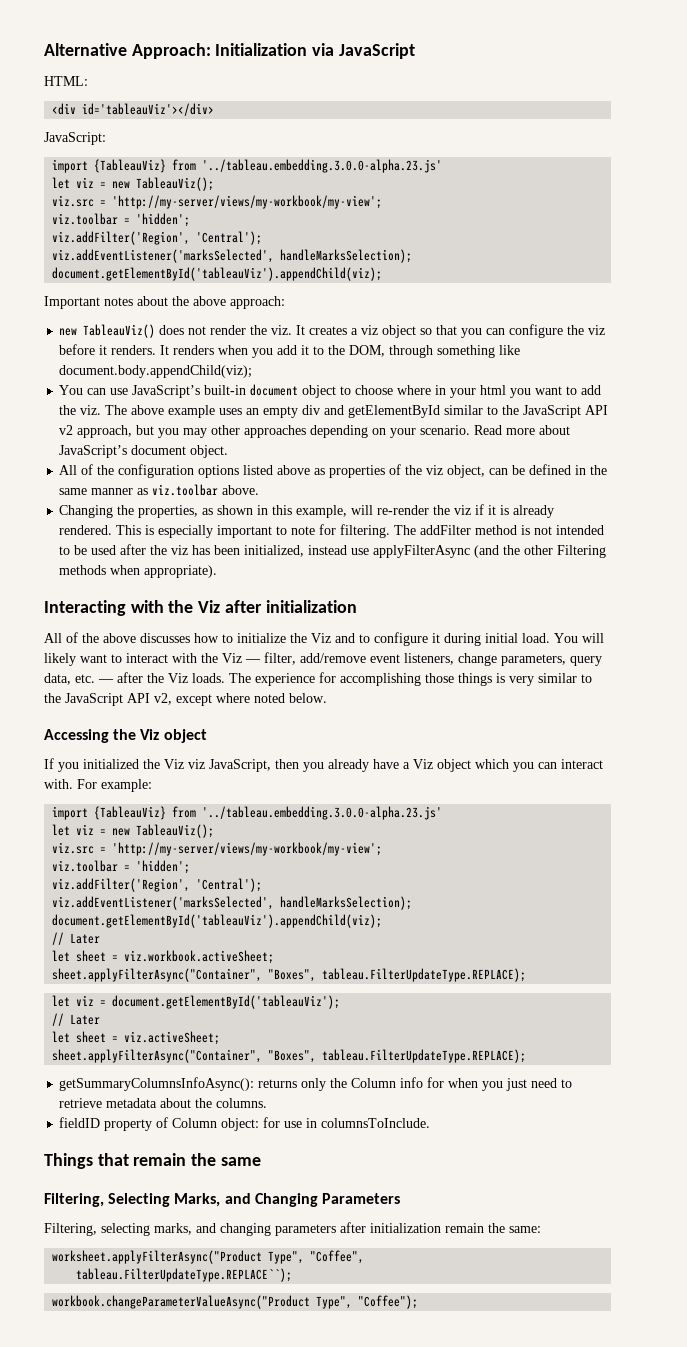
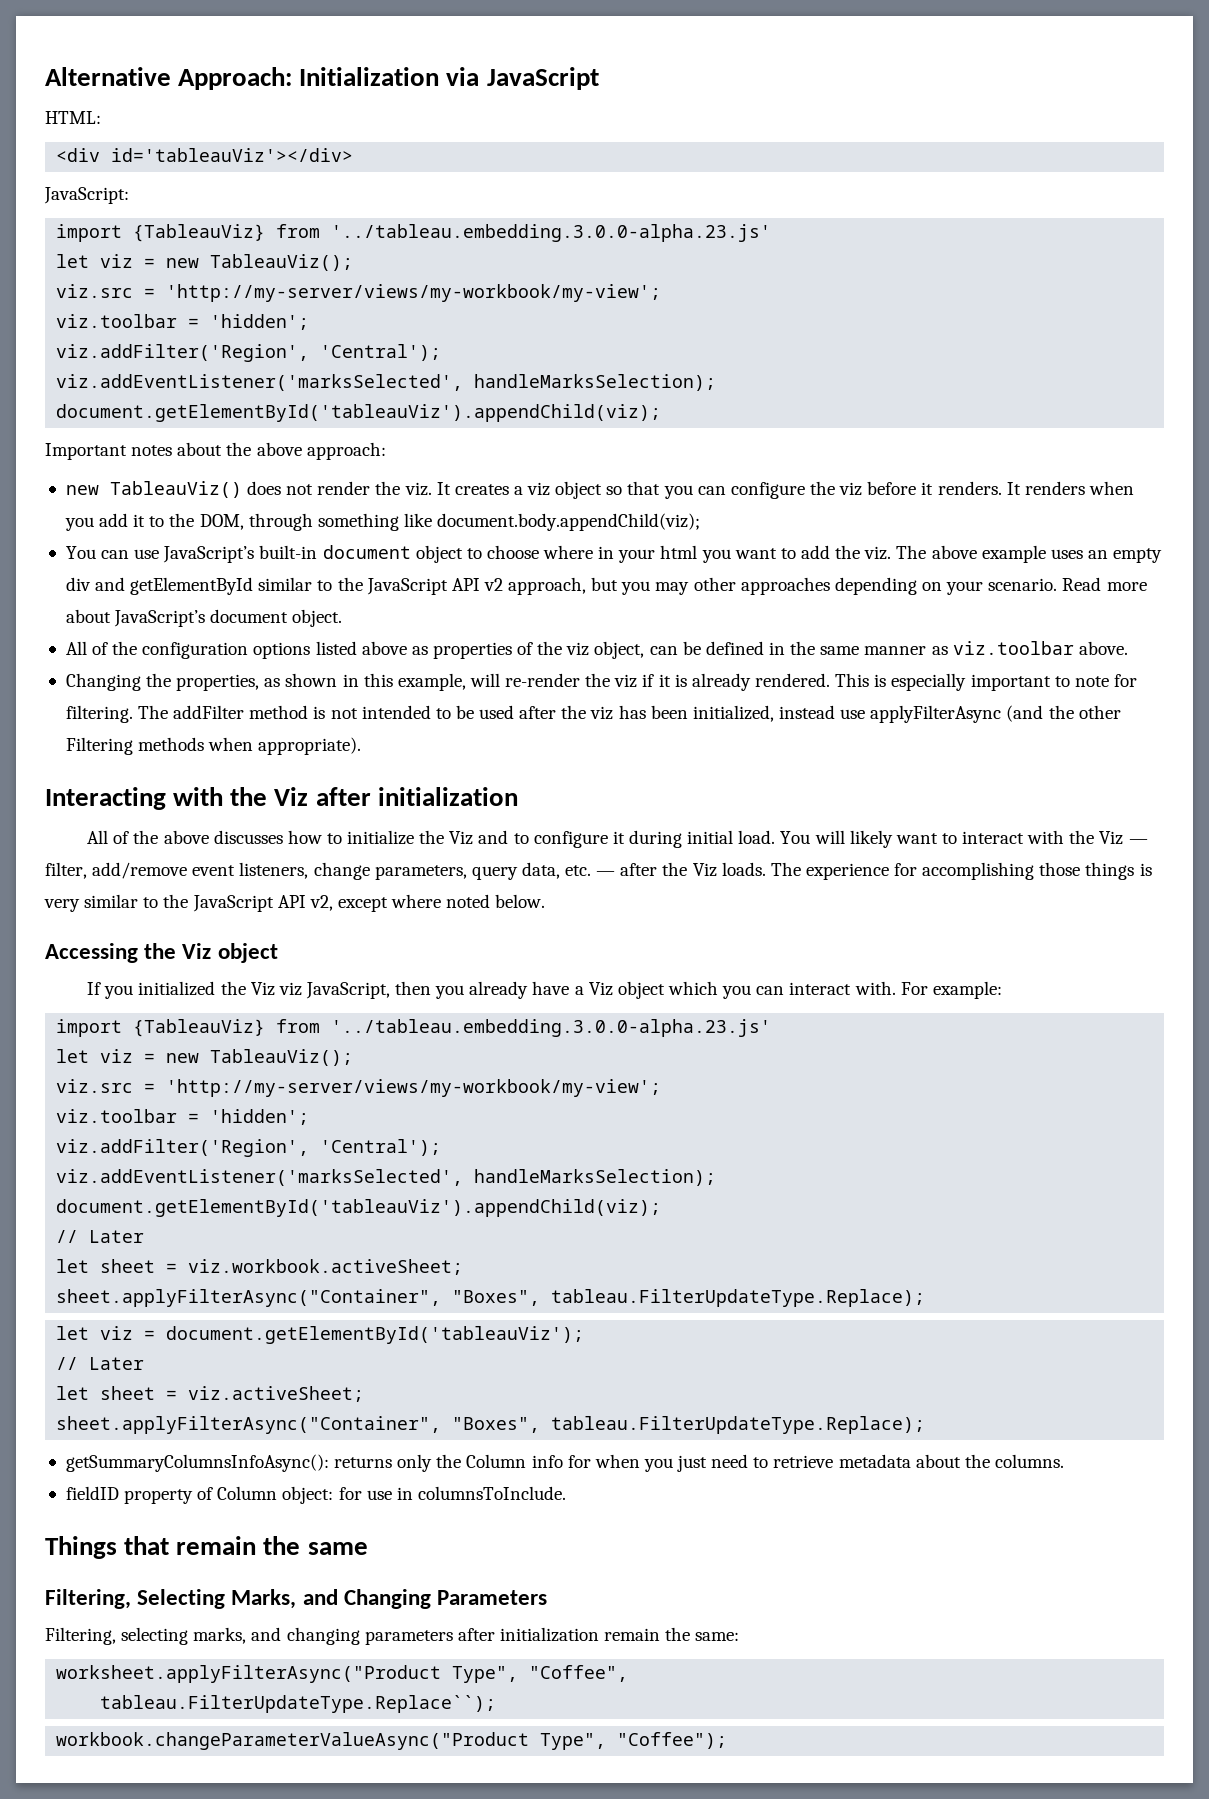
  let sheet = viz.workbook.activeSheet;
- sheet.applyFilterAsync("Container", "Boxes", tableau.FilterUpdateType.REPLACE);
+ sheet.applyFilterAsync("Container", "Boxes", tableau.FilterUpdateType.Replace);
  let sheet = viz.activeSheet;
- sheet.applyFilterAsync("Container", "Boxes", tableau.FilterUpdateType.REPLACE);
+ sheet.applyFilterAsync("Container", "Boxes", tableau.FilterUpdateType.Replace);
- tableau.FilterUpdateType.REPLACE``);
+ tableau.FilterUpdateType.Replace``);

